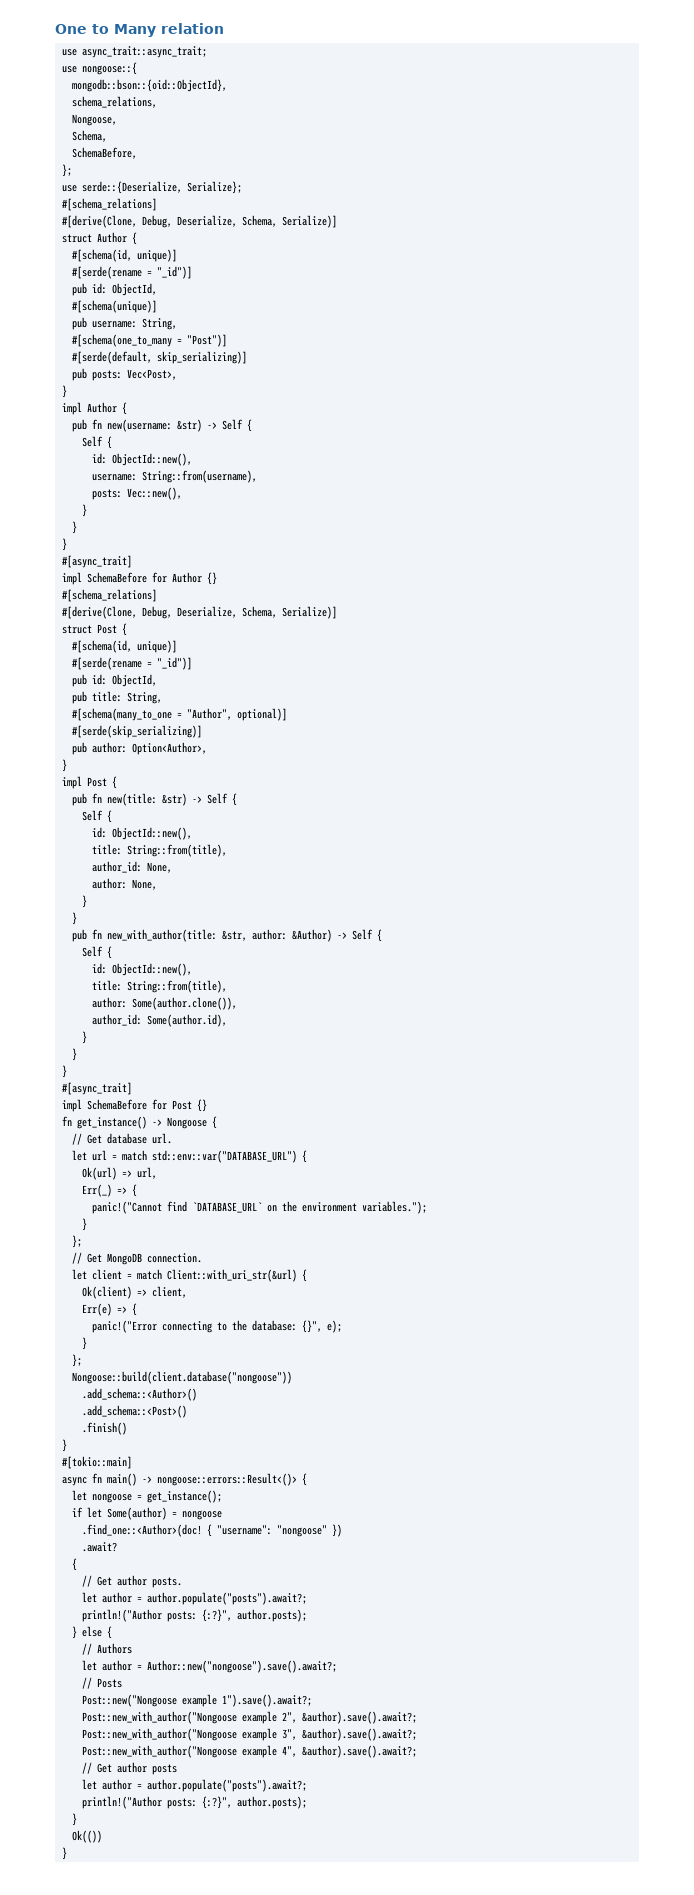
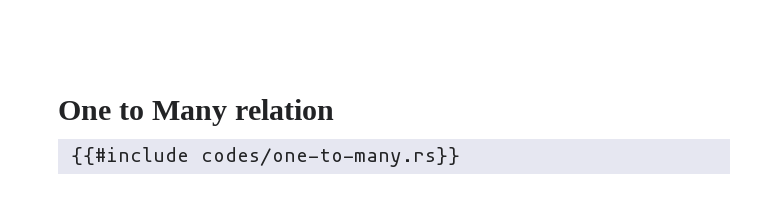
- use async_trait::async_trait;
- use nongoose::{
- mongodb::bson::{oid::ObjectId},
- schema_relations,
- Nongoose,
- Schema,
- SchemaBefore,
- };
- use serde::{Deserialize, Serialize};
- #[schema_relations]
- #[derive(Clone, Debug, Deserialize, Schema, Serialize)]
- struct Author {
- #[schema(id, unique)]
- #[serde(rename = "_id")]
- pub id: ObjectId,
- #[schema(unique)]
- pub username: String,
- #[schema(one_to_many = "Post")]
- #[serde(default, skip_serializing)]
- pub posts: Vec<Post>,
- }
- impl Author {
- pub fn new(username: &str) -> Self {
- Self {
- id: ObjectId::new(),
- username: String::from(username),
- posts: Vec::new(),
- }
- }
- }
- #[async_trait]
- impl SchemaBefore for Author {}
- #[schema_relations]
- #[derive(Clone, Debug, Deserialize, Schema, Serialize)]
- struct Post {
- #[schema(id, unique)]
- #[serde(rename = "_id")]
- pub id: ObjectId,
- pub title: String,
- #[schema(many_to_one = "Author", optional)]
- #[serde(skip_serializing)]
- pub author: Option<Author>,
- }
- impl Post {
- pub fn new(title: &str) -> Self {
- Self {
- id: ObjectId::new(),
- title: String::from(title),
- author_id: None,
- author: None,
- }
- }
- pub fn new_with_author(title: &str, author: &Author) -> Self {
- Self {
- id: ObjectId::new(),
- title: String::from(title),
- author: Some(author.clone()),
- author_id: Some(author.id),
- }
- }
- }
- #[async_trait]
- impl SchemaBefore for Post {}
- fn get_instance() -> Nongoose {
- // Get database url.
- let url = match std::env::var("DATABASE_URL") {
- Ok(url) => url,
- Err(_) => {
- panic!("Cannot find `DATABASE_URL` on the environment variables.");
- }
- };
- // Get MongoDB connection.
- let client = match Client::with_uri_str(&url) {
- Ok(client) => client,
- Err(e) => {
- panic!("Error connecting to the database: {}", e);
- }
- };
- Nongoose::build(client.database("nongoose"))
- .add_schema::<Author>()
- .add_schema::<Post>()
- .finish()
- }
- #[tokio::main]
- async fn main() -> nongoose::errors::Result<()> {
- let nongoose = get_instance();
- if let Some(author) = nongoose
- .find_one::<Author>(doc! { "username": "nongoose" })
- .await?
- {
- // Get author posts.
- let author = author.populate("posts").await?;
- println!("Author posts: {:?}", author.posts);
- } else {
- // Authors
- let author = Author::new("nongoose").save().await?;
- // Posts
- Post::new("Nongoose example 1").save().await?;
- Post::new_with_author("Nongoose example 2", &author).save().await?;
- Post::new_with_author("Nongoose example 3", &author).save().await?;
- Post::new_with_author("Nongoose example 4", &author).save().await?;
- // Get author posts
- let author = author.populate("posts").await?;
- println!("Author posts: {:?}", author.posts);
- }
- Ok(())
- }
+ {{#include codes/one-to-many.rs}}

